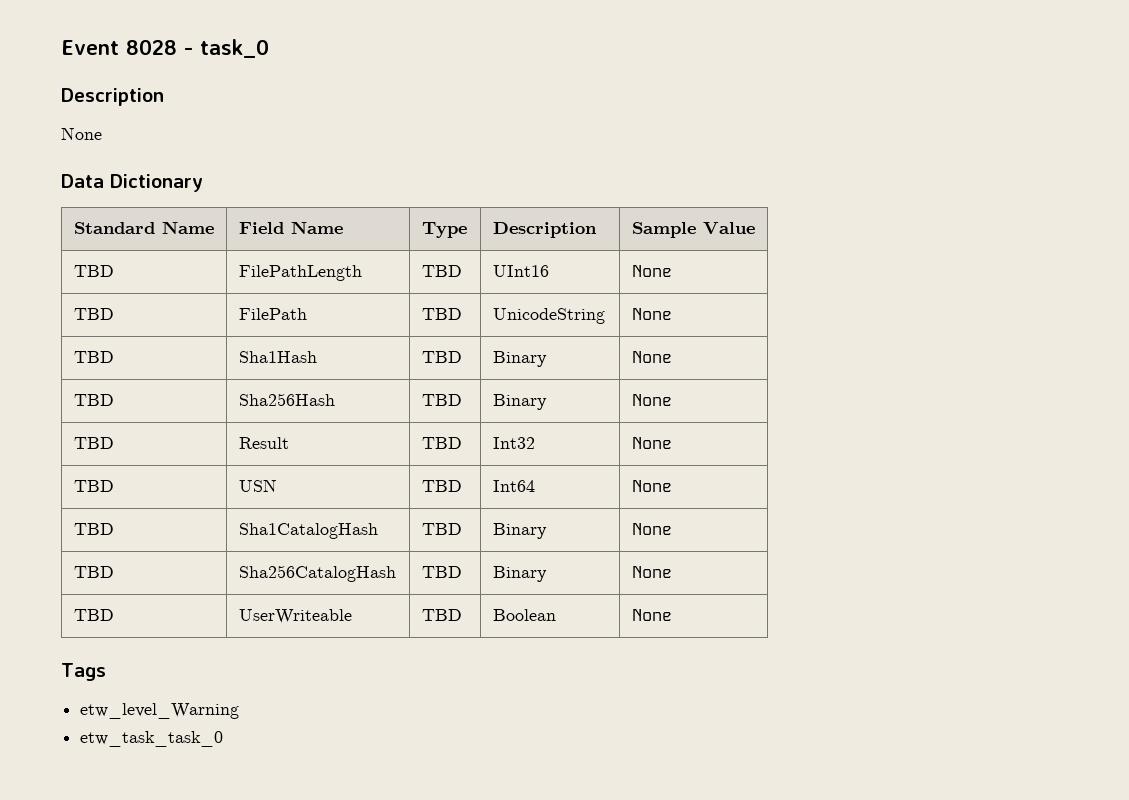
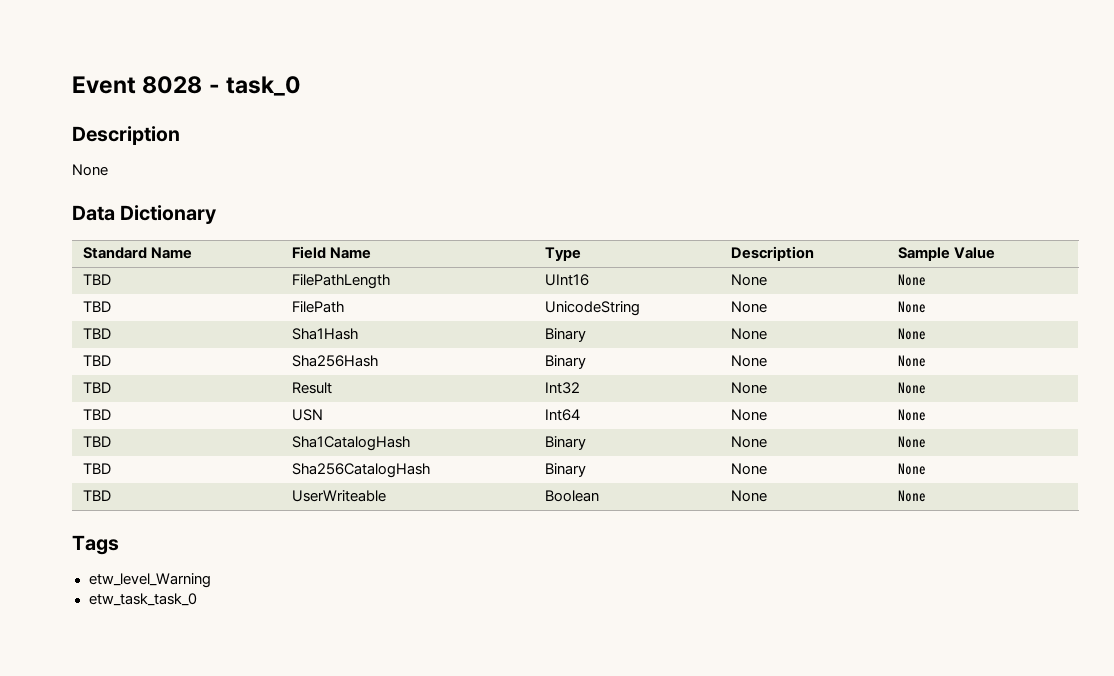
- TBD | FilePathLength | TBD | UInt16 | None
+ TBD | FilePathLength | UInt16 | None | None
- TBD | FilePath | TBD | UnicodeString | None
+ TBD | FilePath | UnicodeString | None | None
- TBD | Sha1Hash | TBD | Binary | None
+ TBD | Sha1Hash | Binary | None | None
- TBD | Sha256Hash | TBD | Binary | None
+ TBD | Sha256Hash | Binary | None | None
- TBD | Result | TBD | Int32 | None
+ TBD | Result | Int32 | None | None
- TBD | USN | TBD | Int64 | None
+ TBD | USN | Int64 | None | None
- TBD | Sha1CatalogHash | TBD | Binary | None
+ TBD | Sha1CatalogHash | Binary | None | None
- TBD | Sha256CatalogHash | TBD | Binary | None
+ TBD | Sha256CatalogHash | Binary | None | None
- TBD | UserWriteable | TBD | Boolean | None
+ TBD | UserWriteable | Boolean | None | None

